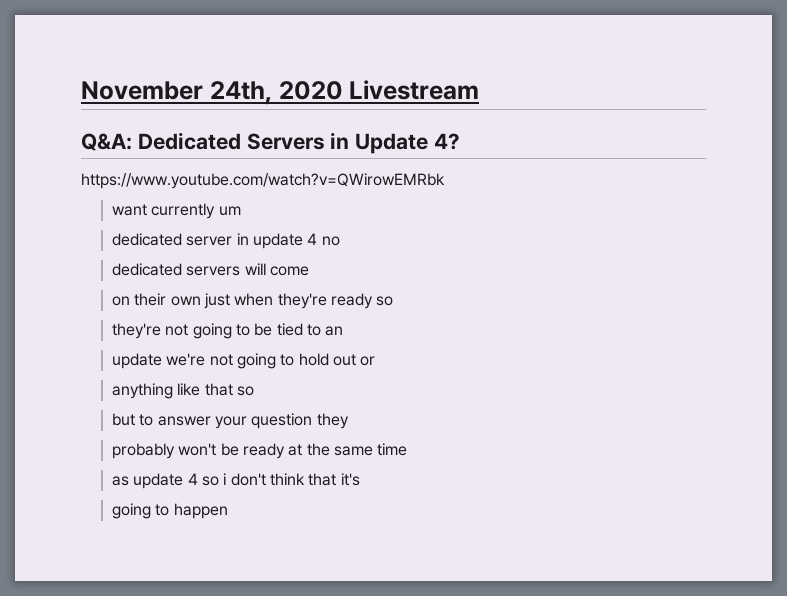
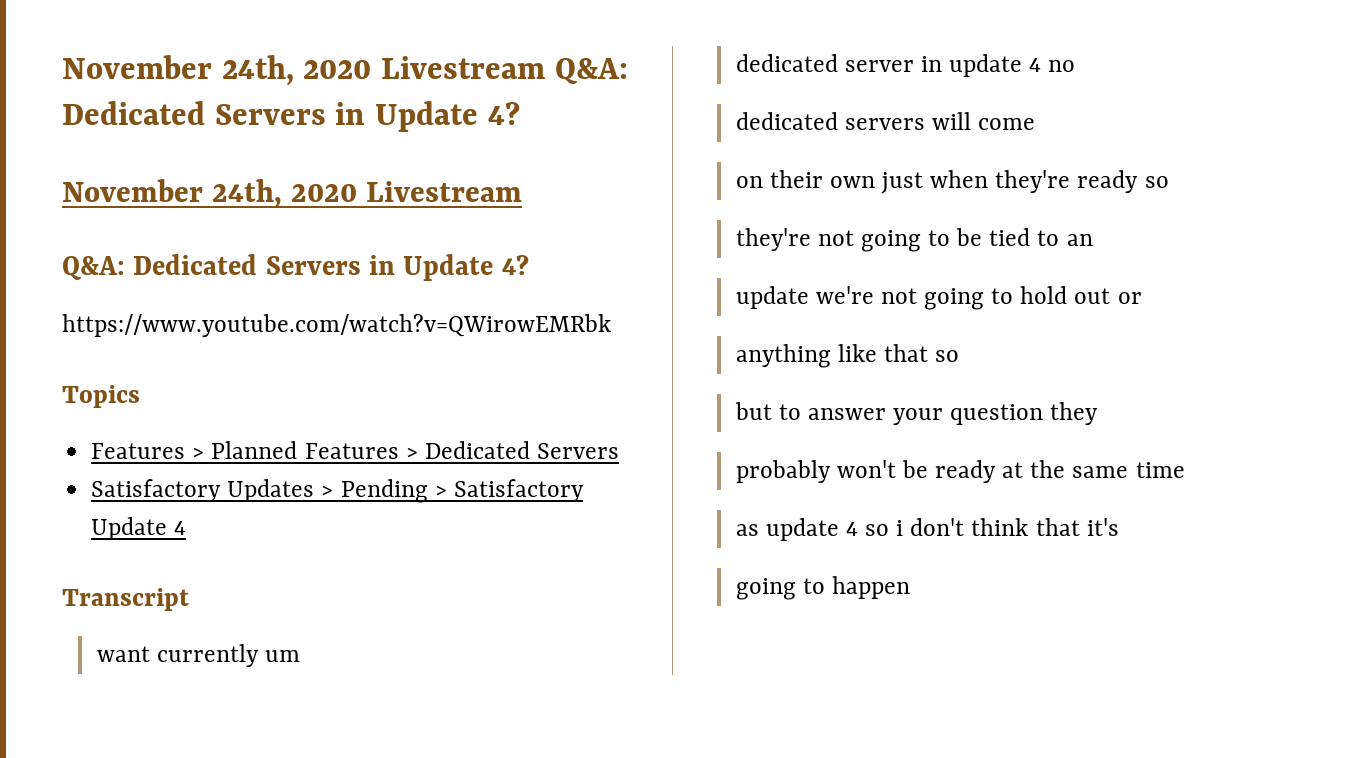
+ November 24th, 2020 Livestream Q&A: Dedicated Servers in Update 4?
+ Topics
+ Features > Planned Features > Dedicated Servers
+ Satisfactory Updates > Pending > Satisfactory Update 4
+ Transcript

